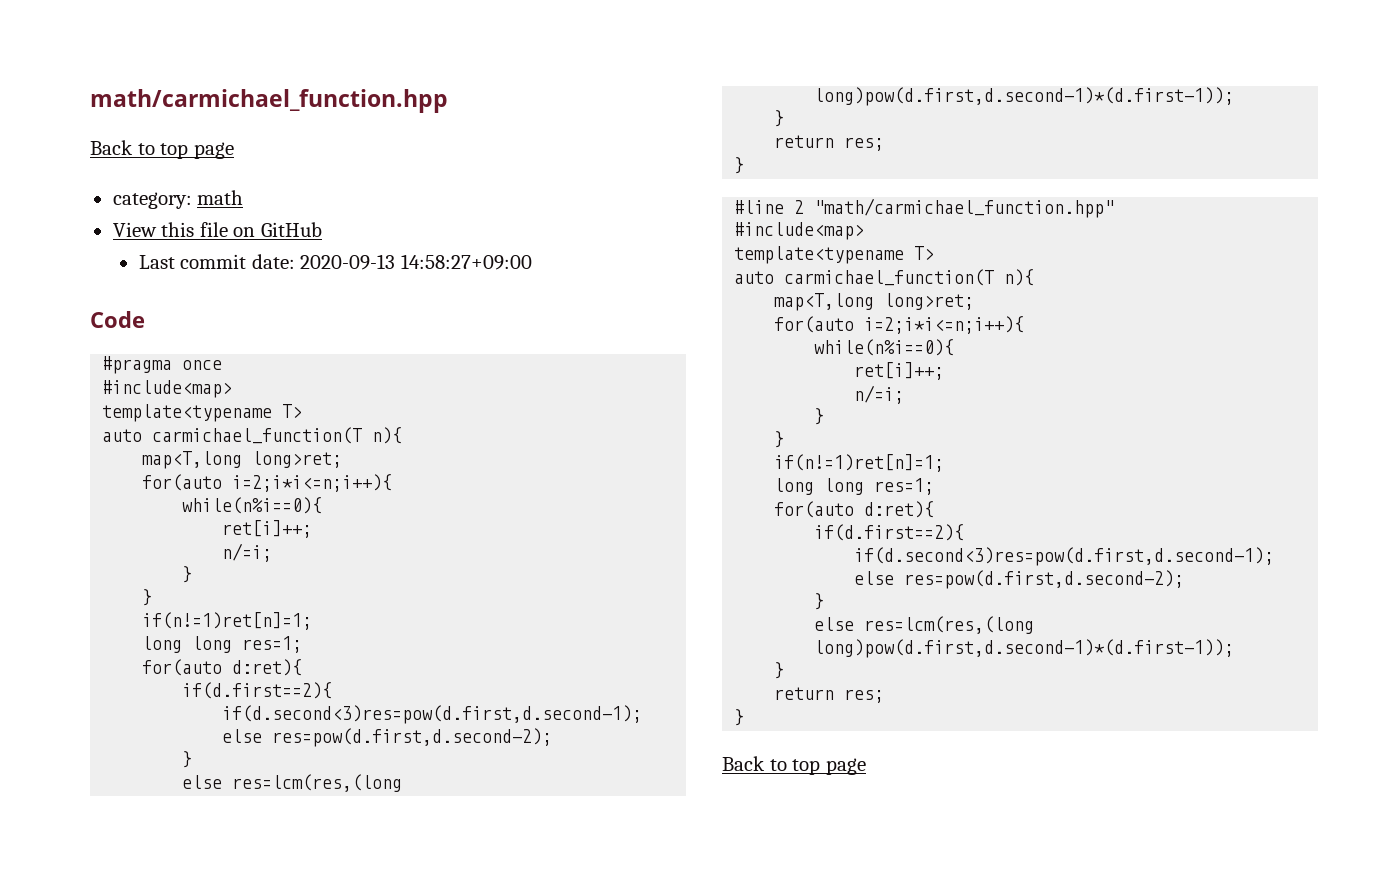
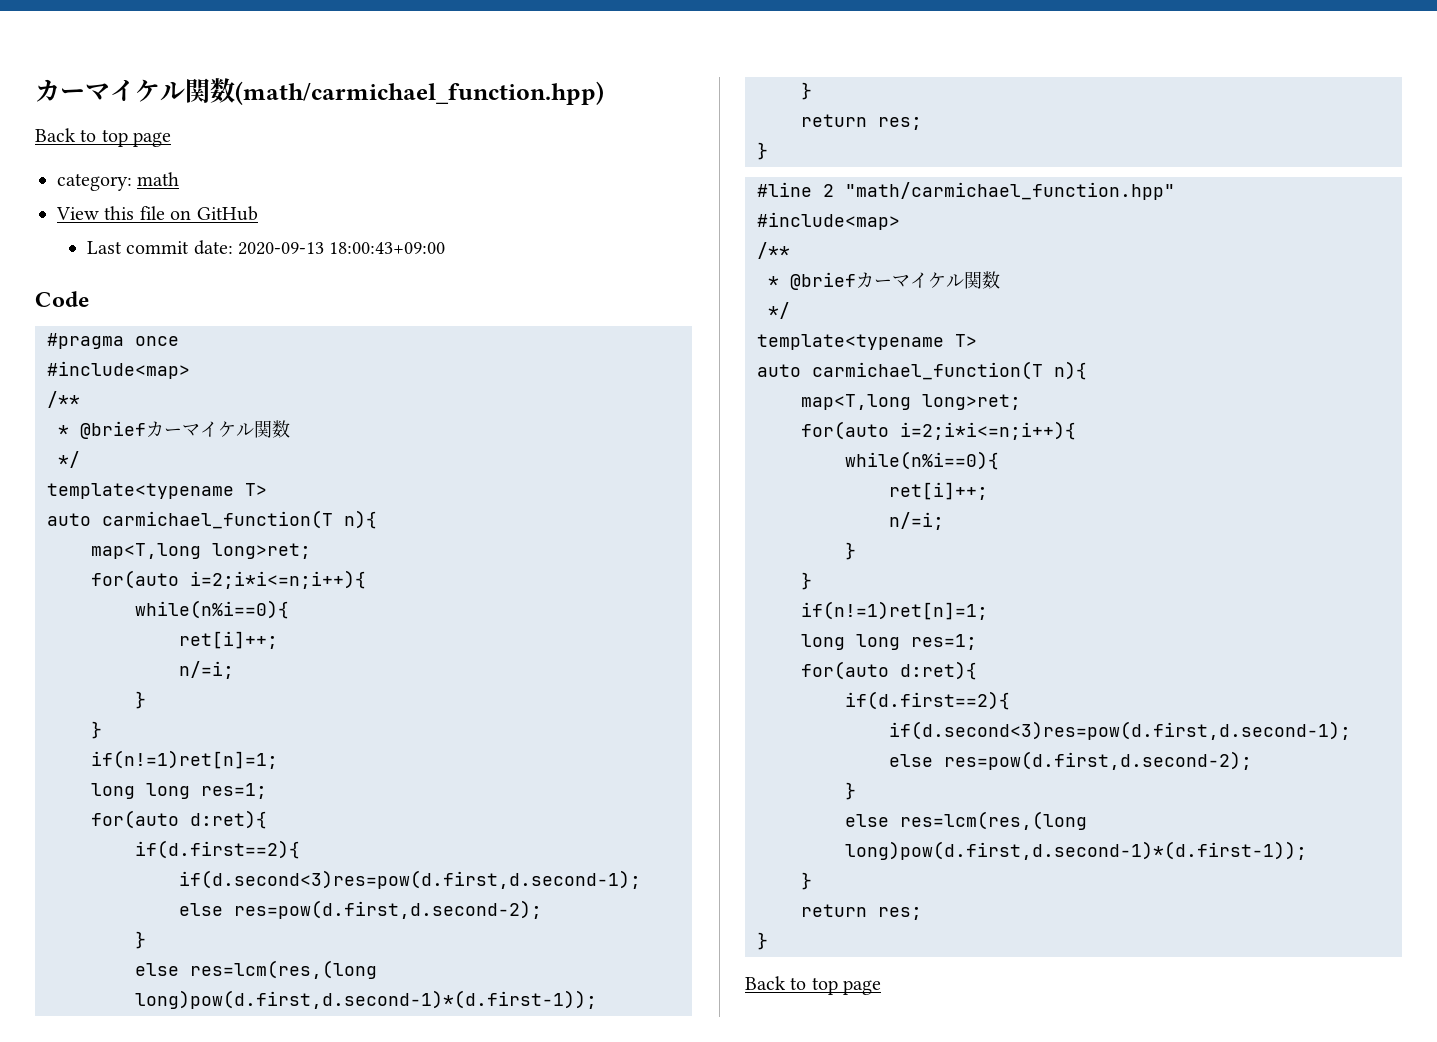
- math/carmichael_function.hpp
+ カーマイケル関数(math/carmichael_function.hpp)
- Last commit date: 2020-09-13 14:58:27+09:00
+ Last commit date: 2020-09-13 18:00:43+09:00
  #pragma once
  #include<map>
+ /**
+ * @briefカーマイケル関数
+ */
  #line 2 "math/carmichael_function.hpp"
  #include<map>
+ /**
+ * @briefカーマイケル関数
+ */

